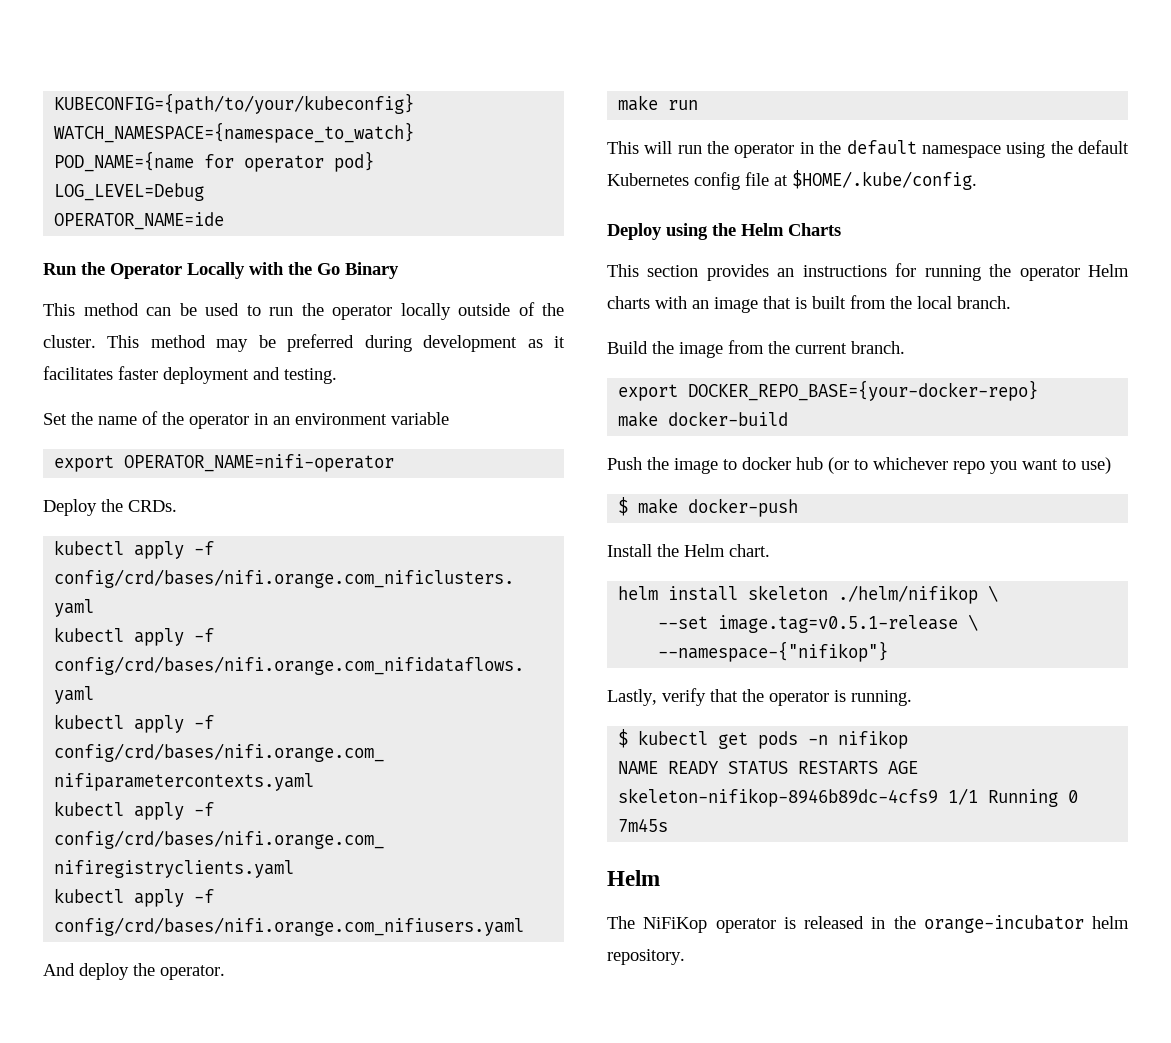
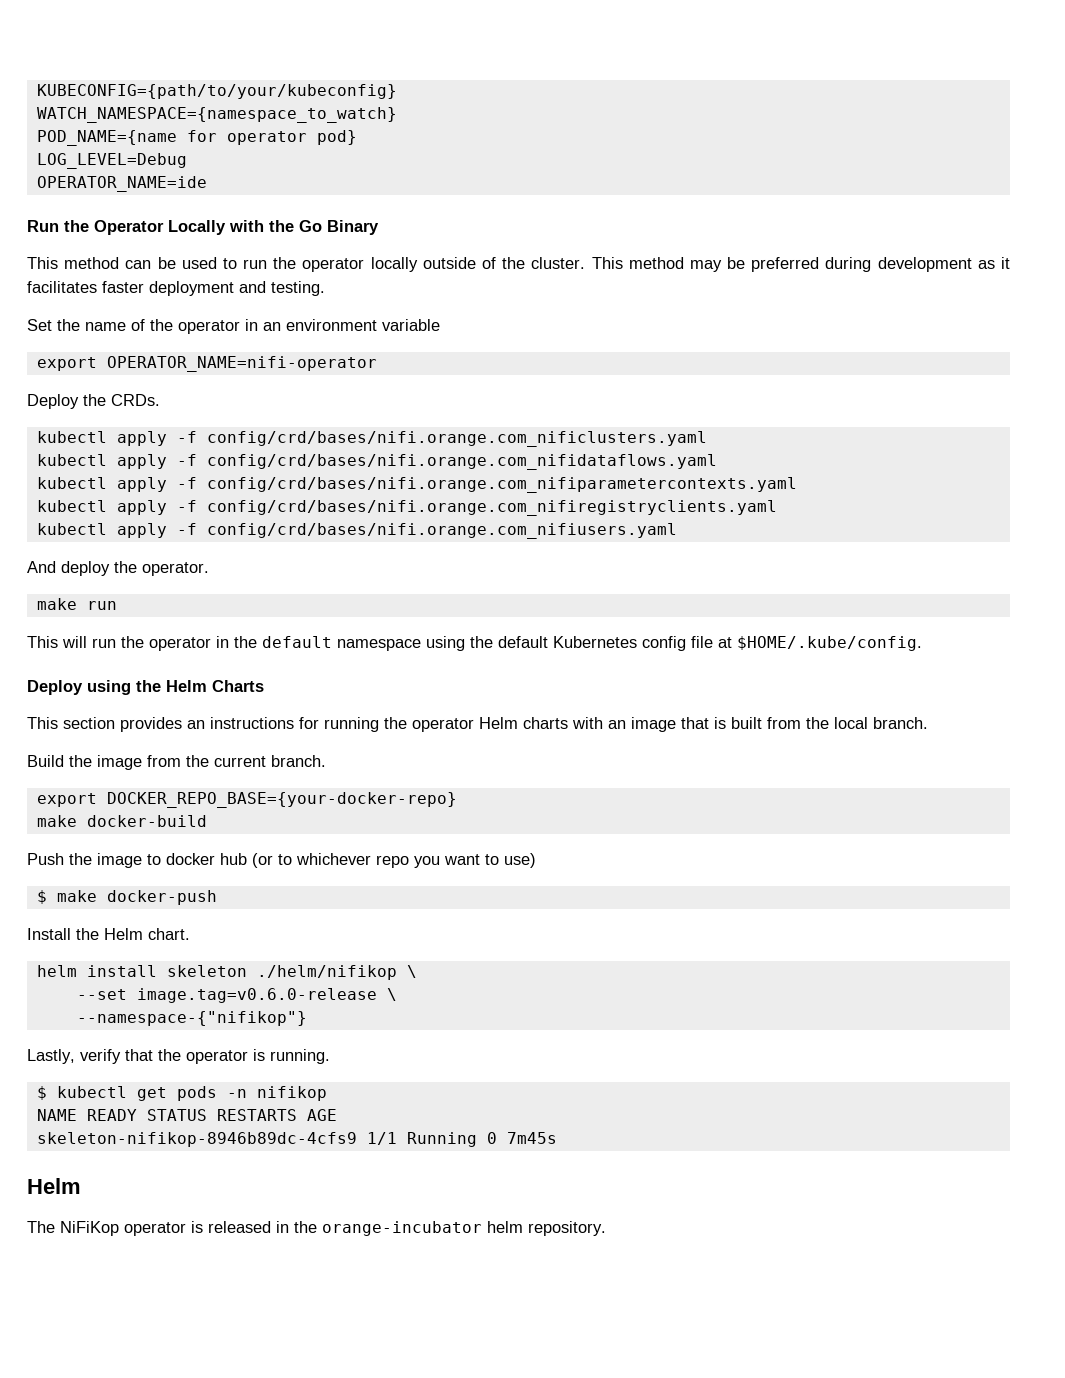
- --set image.tag=v0.5.1-release \
+ --set image.tag=v0.6.0-release \

